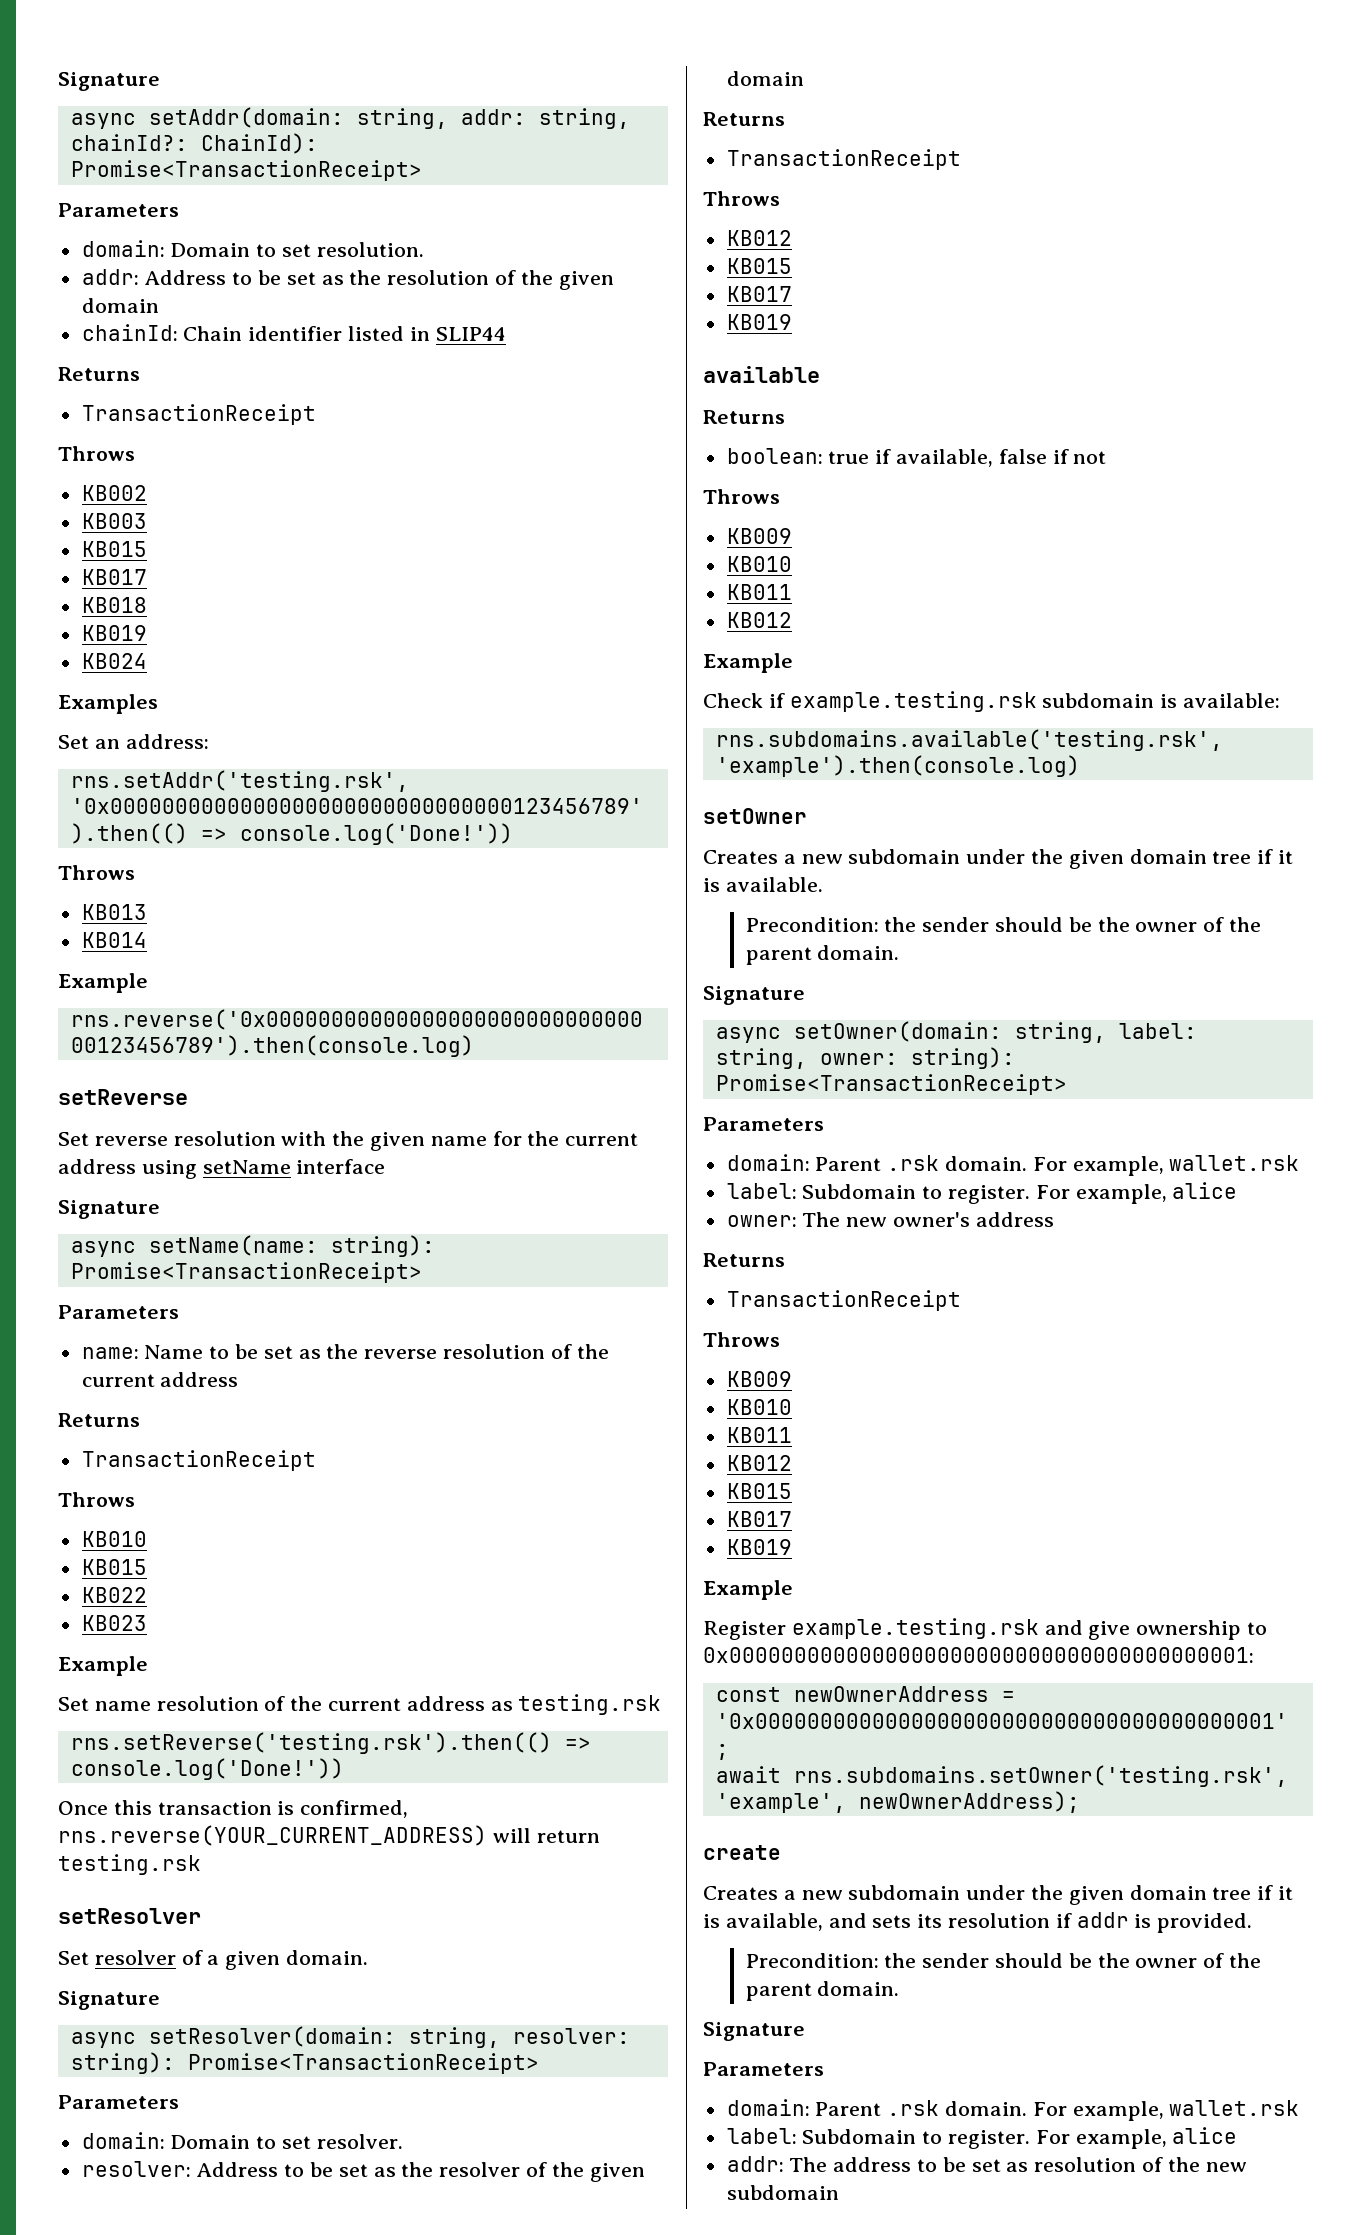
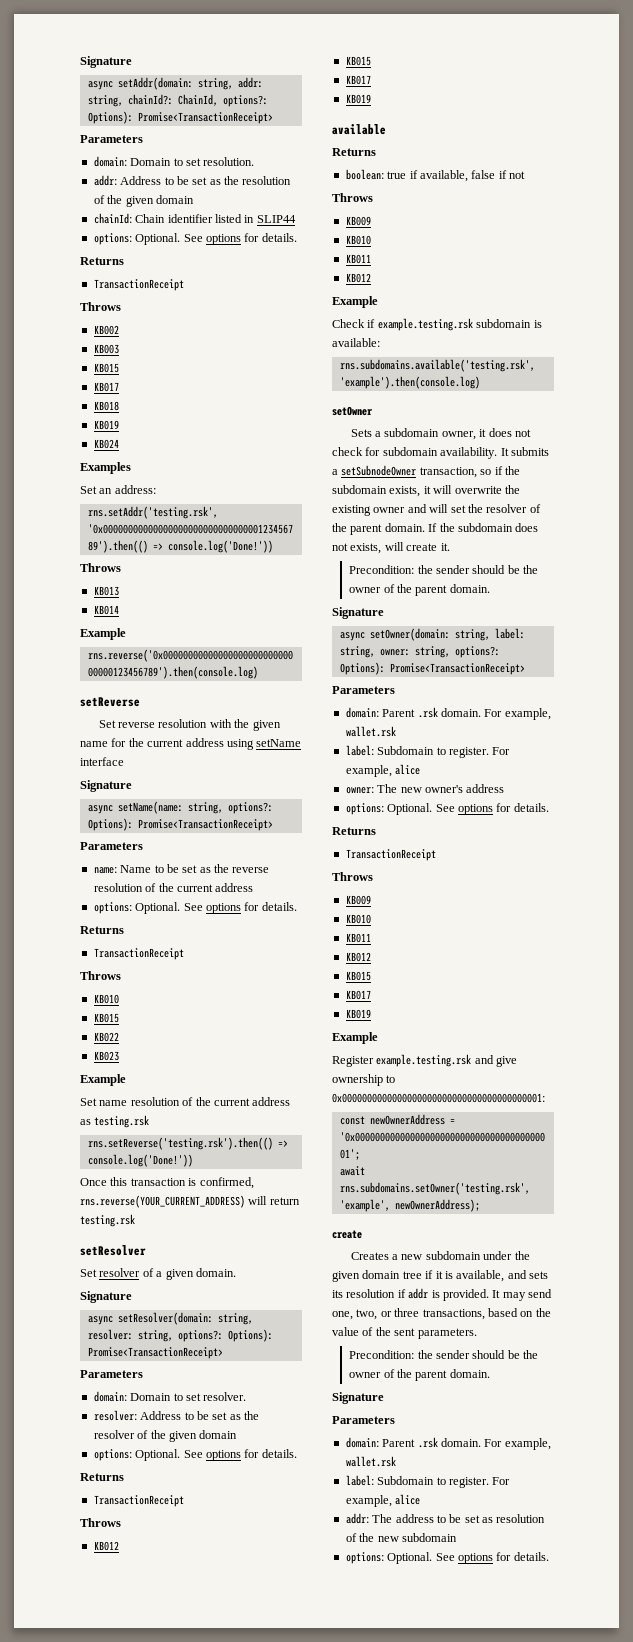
- async setAddr(domain: string, addr: string, chainId?: ChainId): Promise<TransactionReceipt>
+ async setAddr(domain: string, addr: string, chainId?: ChainId, options?: Options): Promise<TransactionReceipt>
  chainId: Chain identifier listed in SLIP44
+ options: Optional. See options for details.
- async setName(name: string): Promise<TransactionReceipt>
+ async setName(name: string, options?: Options): Promise<TransactionReceipt>
  name: Name to be set as the reverse resolution of the current address
+ options: Optional. See options for details.
- async setResolver(domain: string, resolver: string): Promise<TransactionReceipt>
+ async setResolver(domain: string, resolver: string, options?: Options): Promise<TransactionReceipt>
  resolver: Address to be set as the resolver of the given domain
+ options: Optional. See options for details.
- Creates a new subdomain under the given domain tree if it is available.
+ Sets a subdomain owner, it does not check for subdomain availability. It submits a setSubnodeOwner transaction, so if the subdomain exists, it will overwrite the existing owner and will set the resolver of the parent domain. If the subdomain does not exists, will create it.
- async setOwner(domain: string, label: string, owner: string): Promise<TransactionReceipt>
+ async setOwner(domain: string, label: string, owner: string, options?: Options): Promise<TransactionReceipt>
  owner: The new owner's address
+ options: Optional. See options for details.
+ It may send one, two, or three transactions, based on the value of the sent parameters.
  addr: The address to be set as resolution of the new subdomain
+ options: Optional. See options for details.

